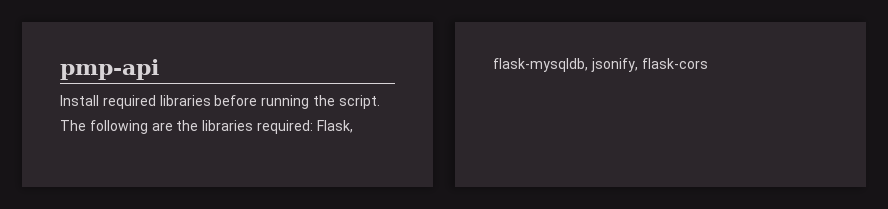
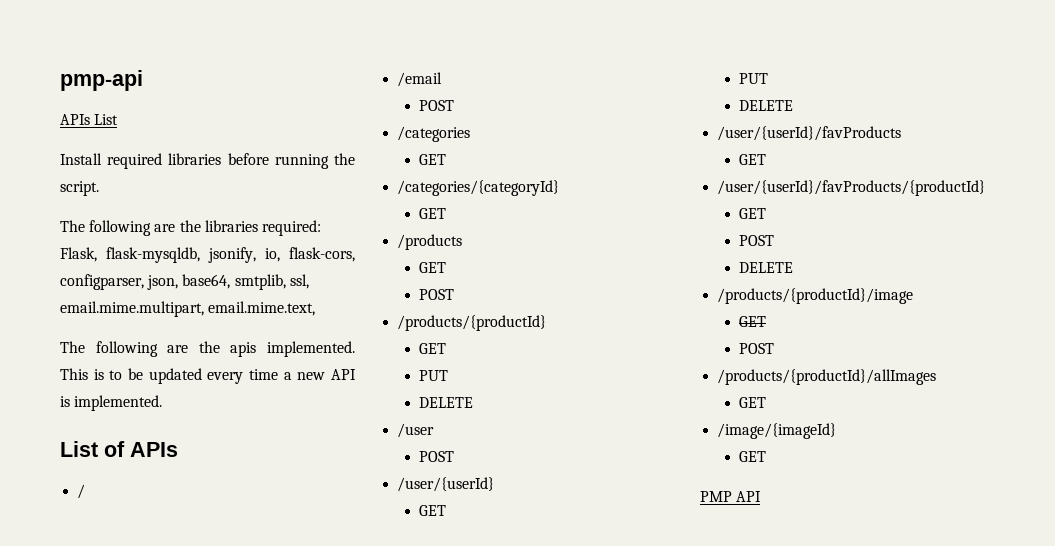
+ APIs List
- The following are the libraries required: Flask, flask-mysqldb, jsonify, flask-cors
+ The following are the libraries required: Flask, flask-mysqldb, jsonify, io, flask-cors, configparser, json, base64, smtplib, ssl, email.mime.multipart, email.mime.text,
+ The following are the apis implemented. This is to be updated every time a new API is implemented.
+ List of APIs
+ /
+ /email
+ POST
+ /categories
+ GET
+ /categories/{categoryId}
+ GET
+ /products
+ GET
+ POST
+ /products/{productId}
+ GET
+ PUT
+ DELETE
+ /user
+ POST
+ /user/{userId}
+ GET
+ PUT
+ DELETE
+ /user/{userId}/favProducts
+ GET
+ /user/{userId}/favProducts/{productId}
+ GET
+ POST
+ DELETE
+ /products/{productId}/image
+ GET
+ POST
+ /products/{productId}/allImages
+ GET
+ /image/{imageId}
+ GET
+ PMP API

